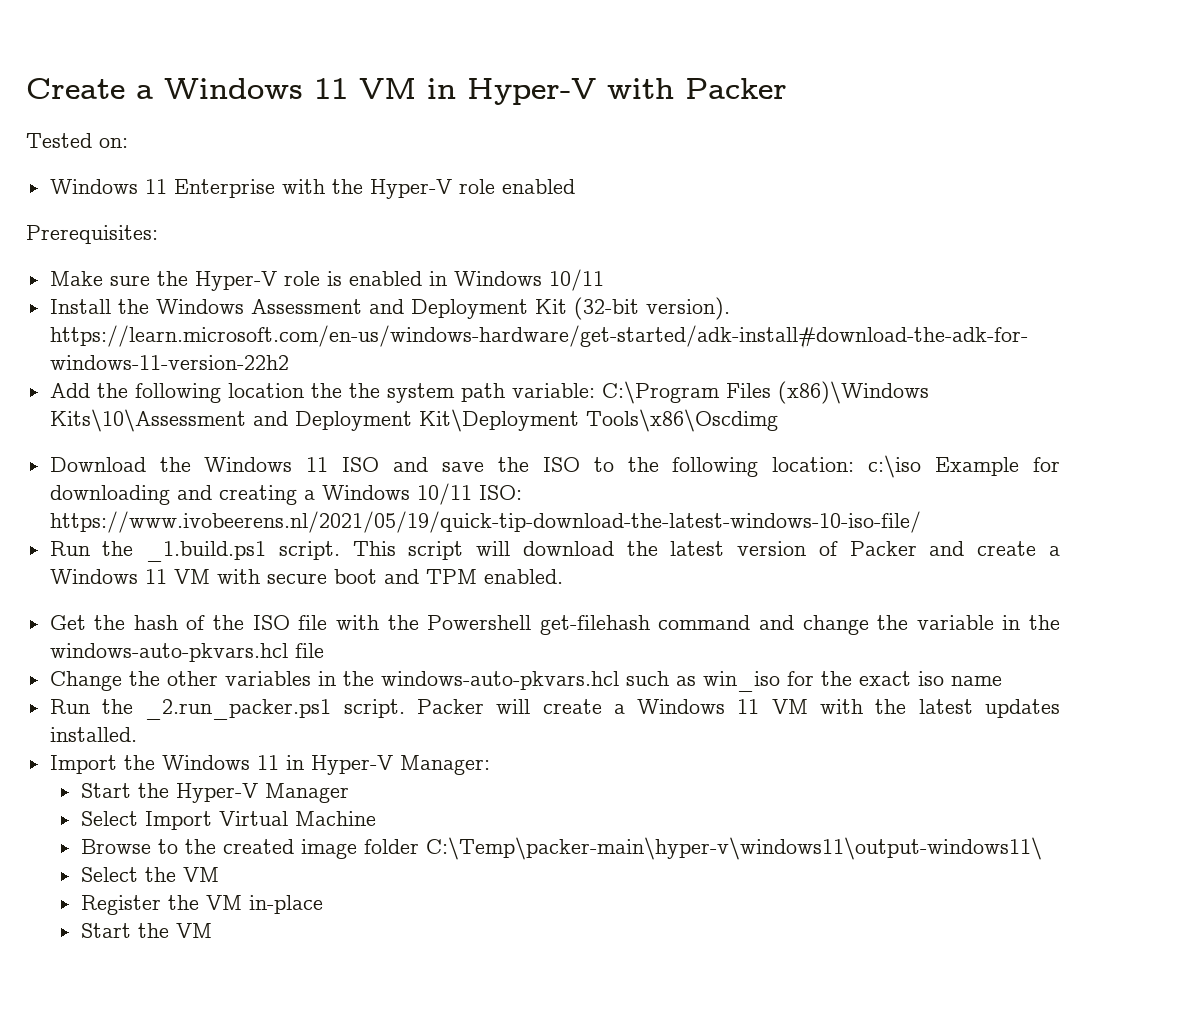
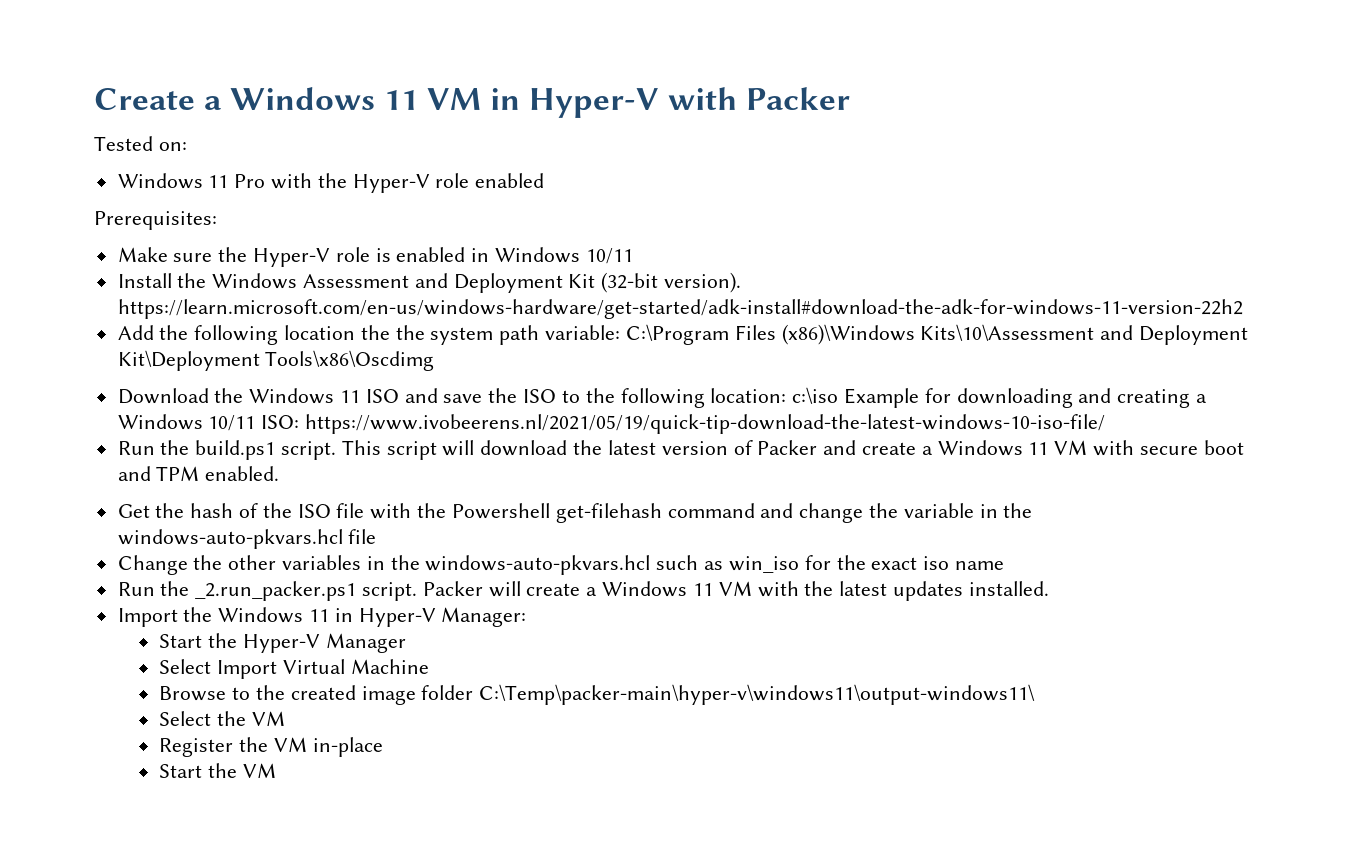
- Windows 11 Enterprise with the Hyper-V role enabled
+ Windows 11 Pro with the Hyper-V role enabled
- Run the _1.build.ps1 script.
+ Run the build.ps1 script.

